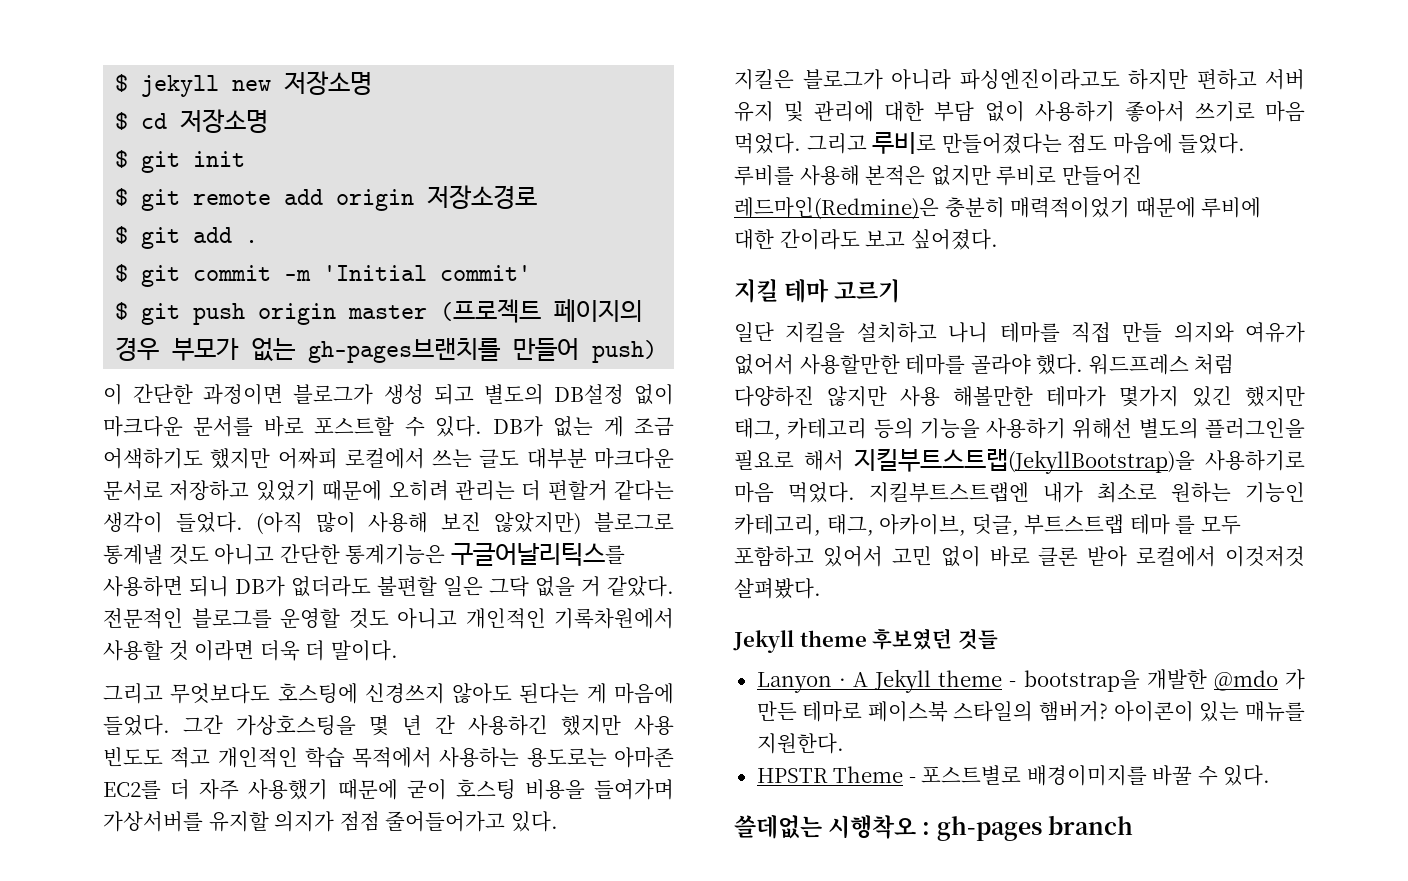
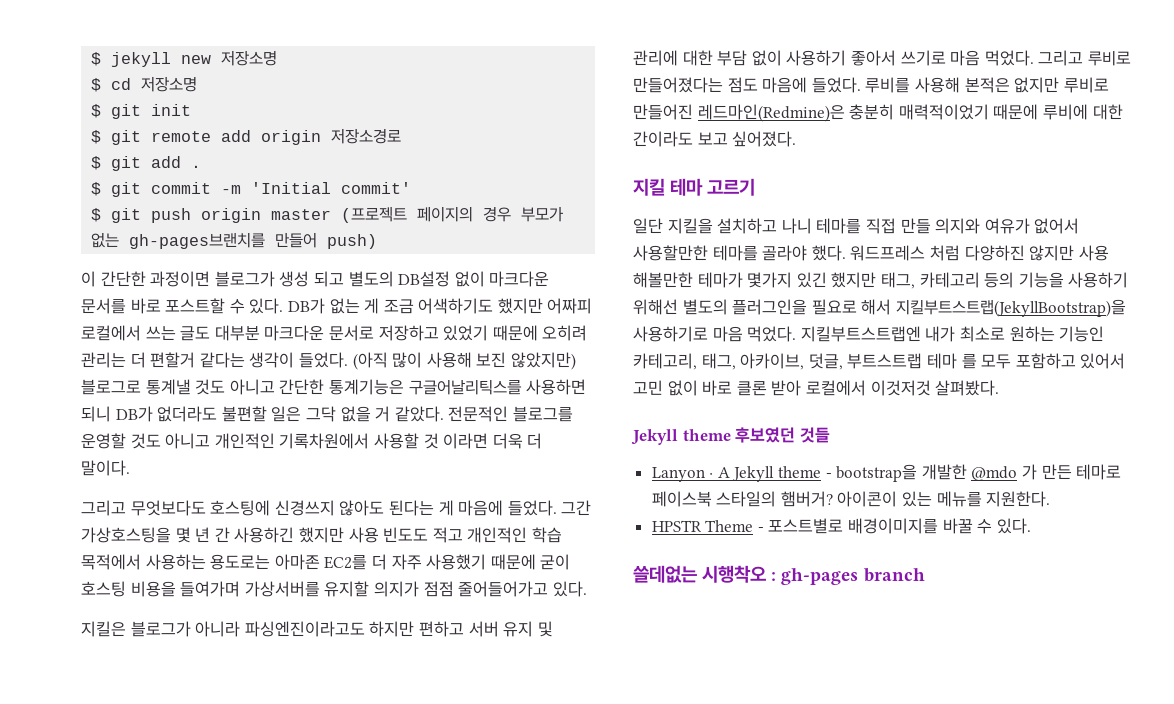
- 아이콘이 있는 매뉴를 지원한다.
+ 아이콘이 있는 메뉴를 지원한다.

